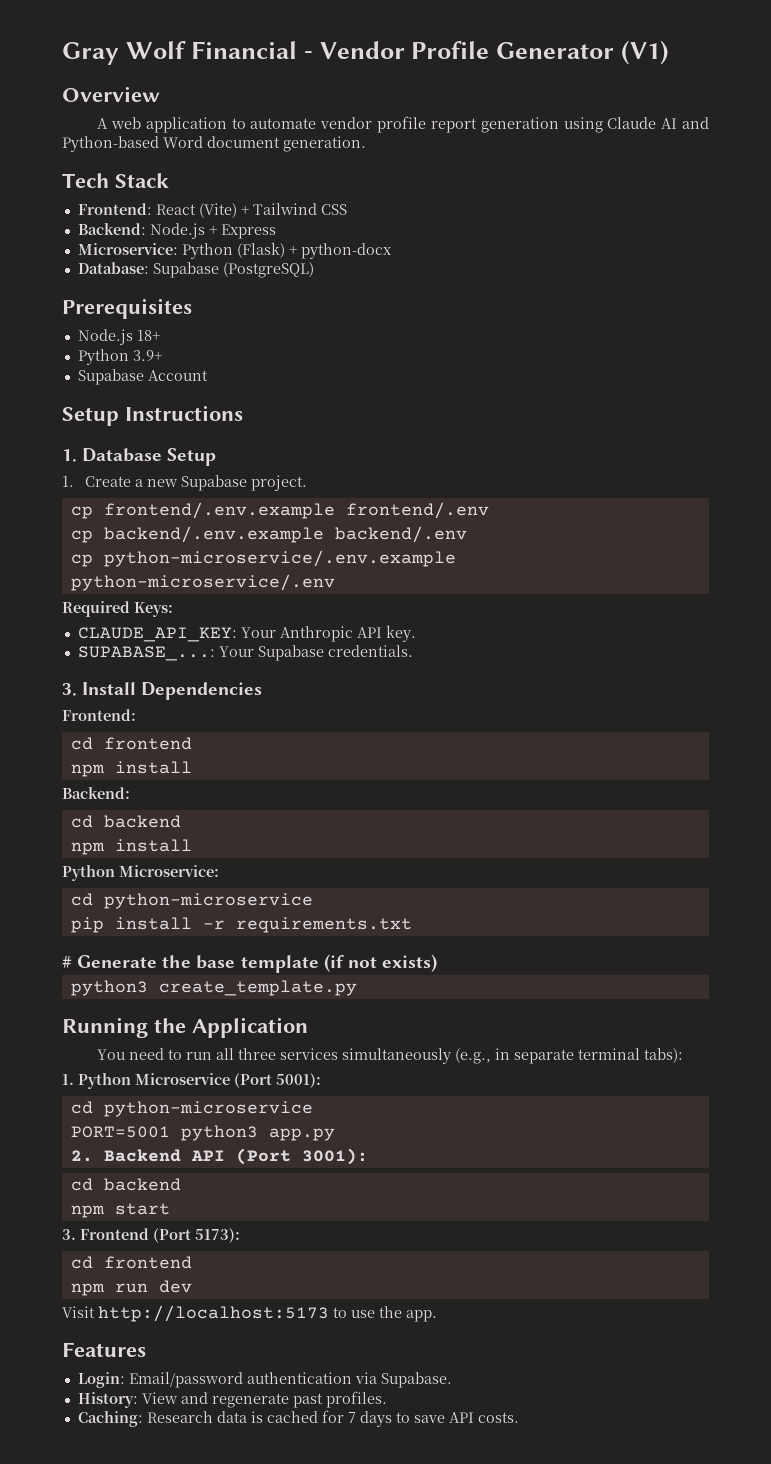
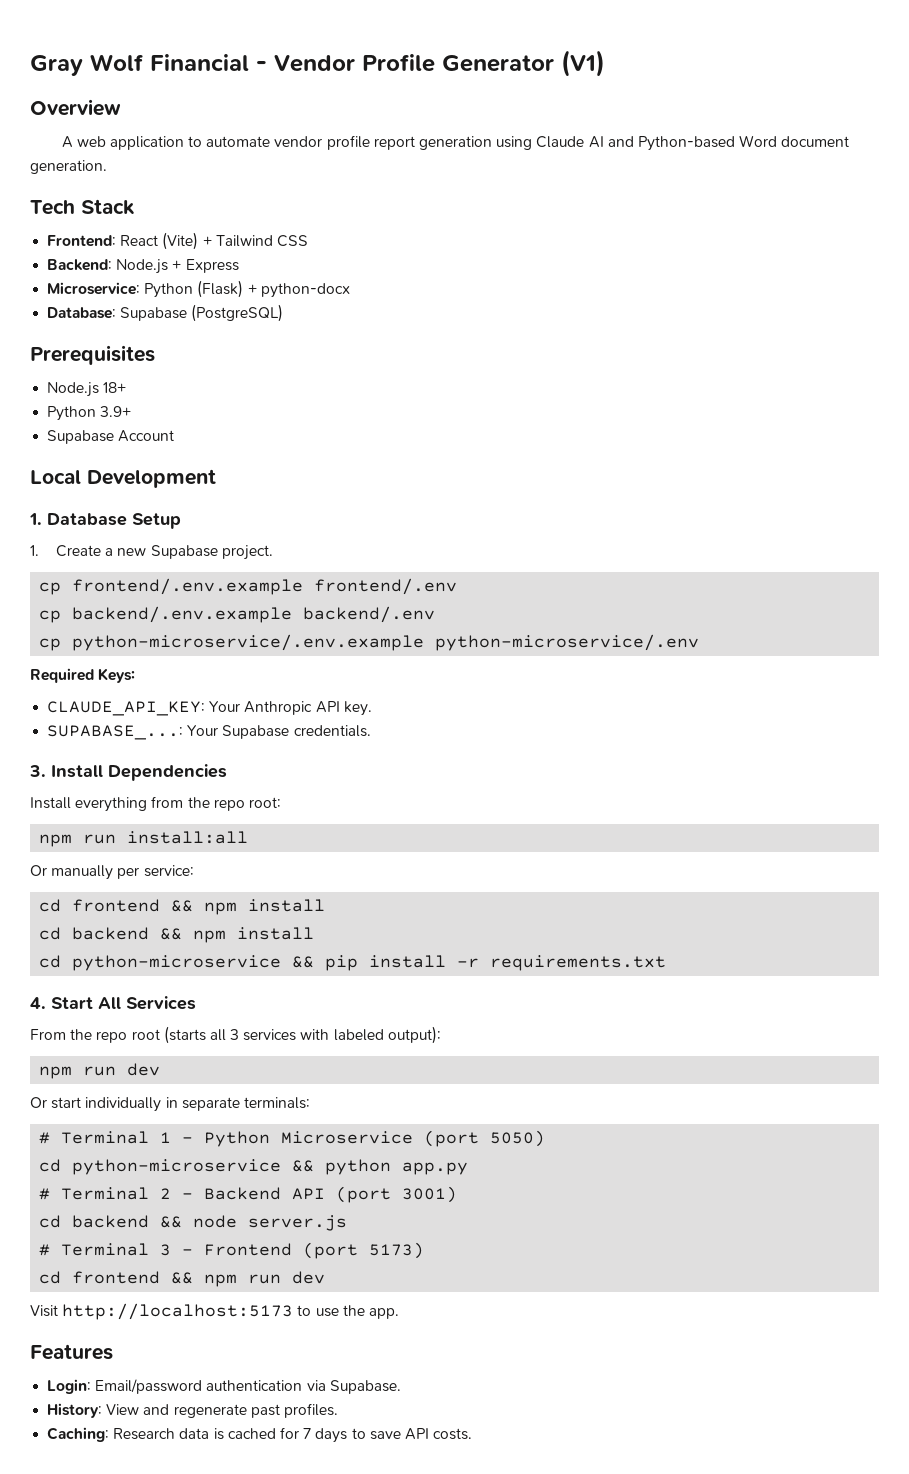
- Setup Instructions
+ Local Development
  3. Install Dependencies
- Frontend:
- cd frontend
- npm install
- Backend:
- cd backend
- npm install
- Python Microservice:
- cd python-microservice
- pip install -r requirements.txt
+ Install everything from the repo root:
+ npm run install:all
+ Or manually per service:
+ cd frontend && npm install
+ cd backend && npm install
+ cd python-microservice && pip install -r requirements.txt
- # Generate the base template (if not exists)
- python3 create_template.py
- Running the Application
- You need to run all three services simultaneously (e.g., in separate terminal tabs):
- 1. Python Microservice (Port 5001):
- cd python-microservice
- PORT=5001 python3 app.py
+ 4. Start All Services
+ From the repo root (starts all 3 services with labeled output):
+ npm run dev
+ Or start individually in separate terminals:
+ # Terminal 1 - Python Microservice (port 5050)
+ cd python-microservice && python app.py
- 2. Backend API (Port 3001):
- cd backend
- npm start
- 3. Frontend (Port 5173):
- cd frontend
- npm run dev
+ # Terminal 2 - Backend API (port 3001)
+ cd backend && node server.js
+ # Terminal 3 - Frontend (port 5173)
+ cd frontend && npm run dev

